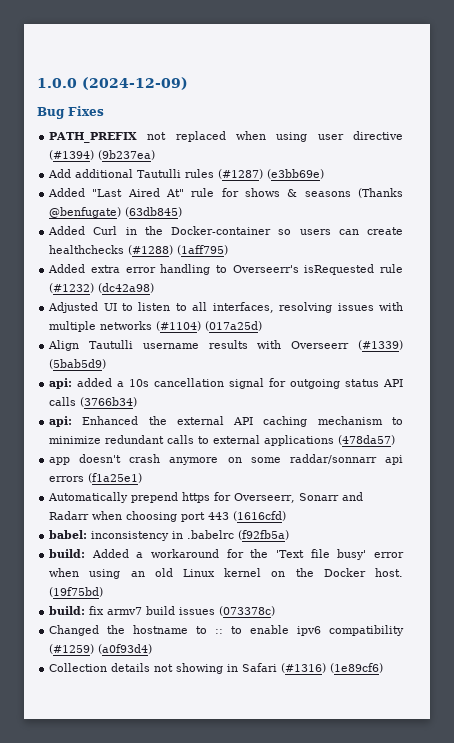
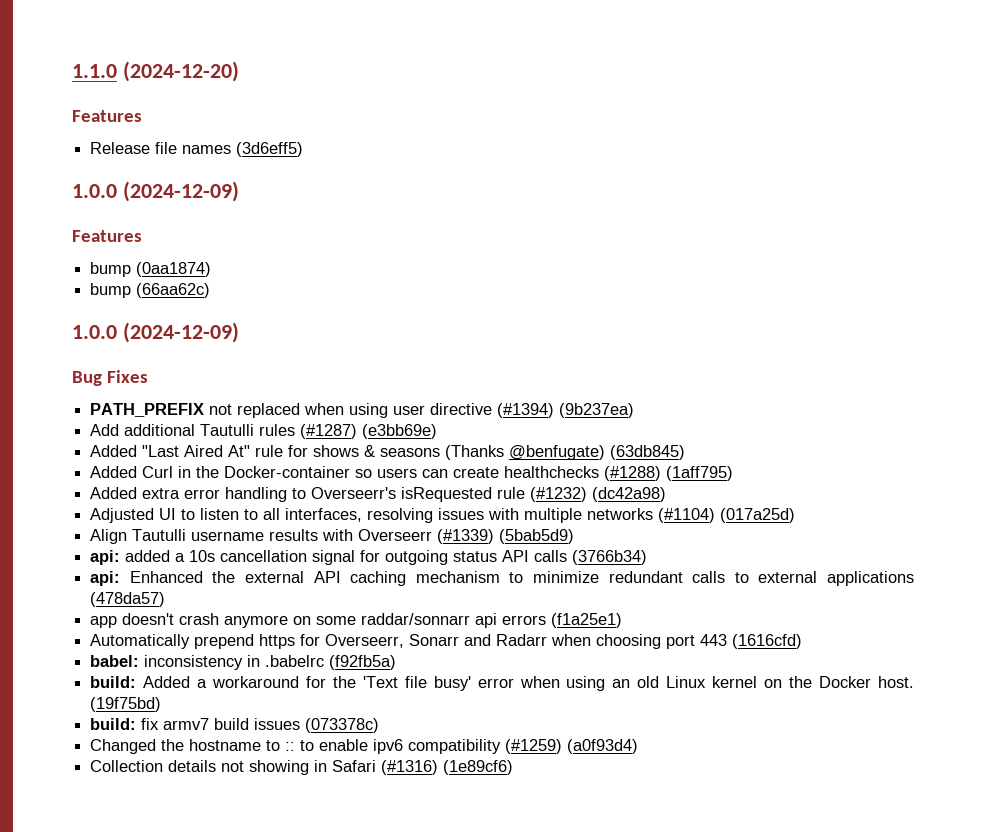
+ 1.1.0 (2024-12-20)
+ Features
+ Release file names (3d6eff5)
+ 1.0.0 (2024-12-09)
+ Features
+ bump (0aa1874)
+ bump (66aa62c)

